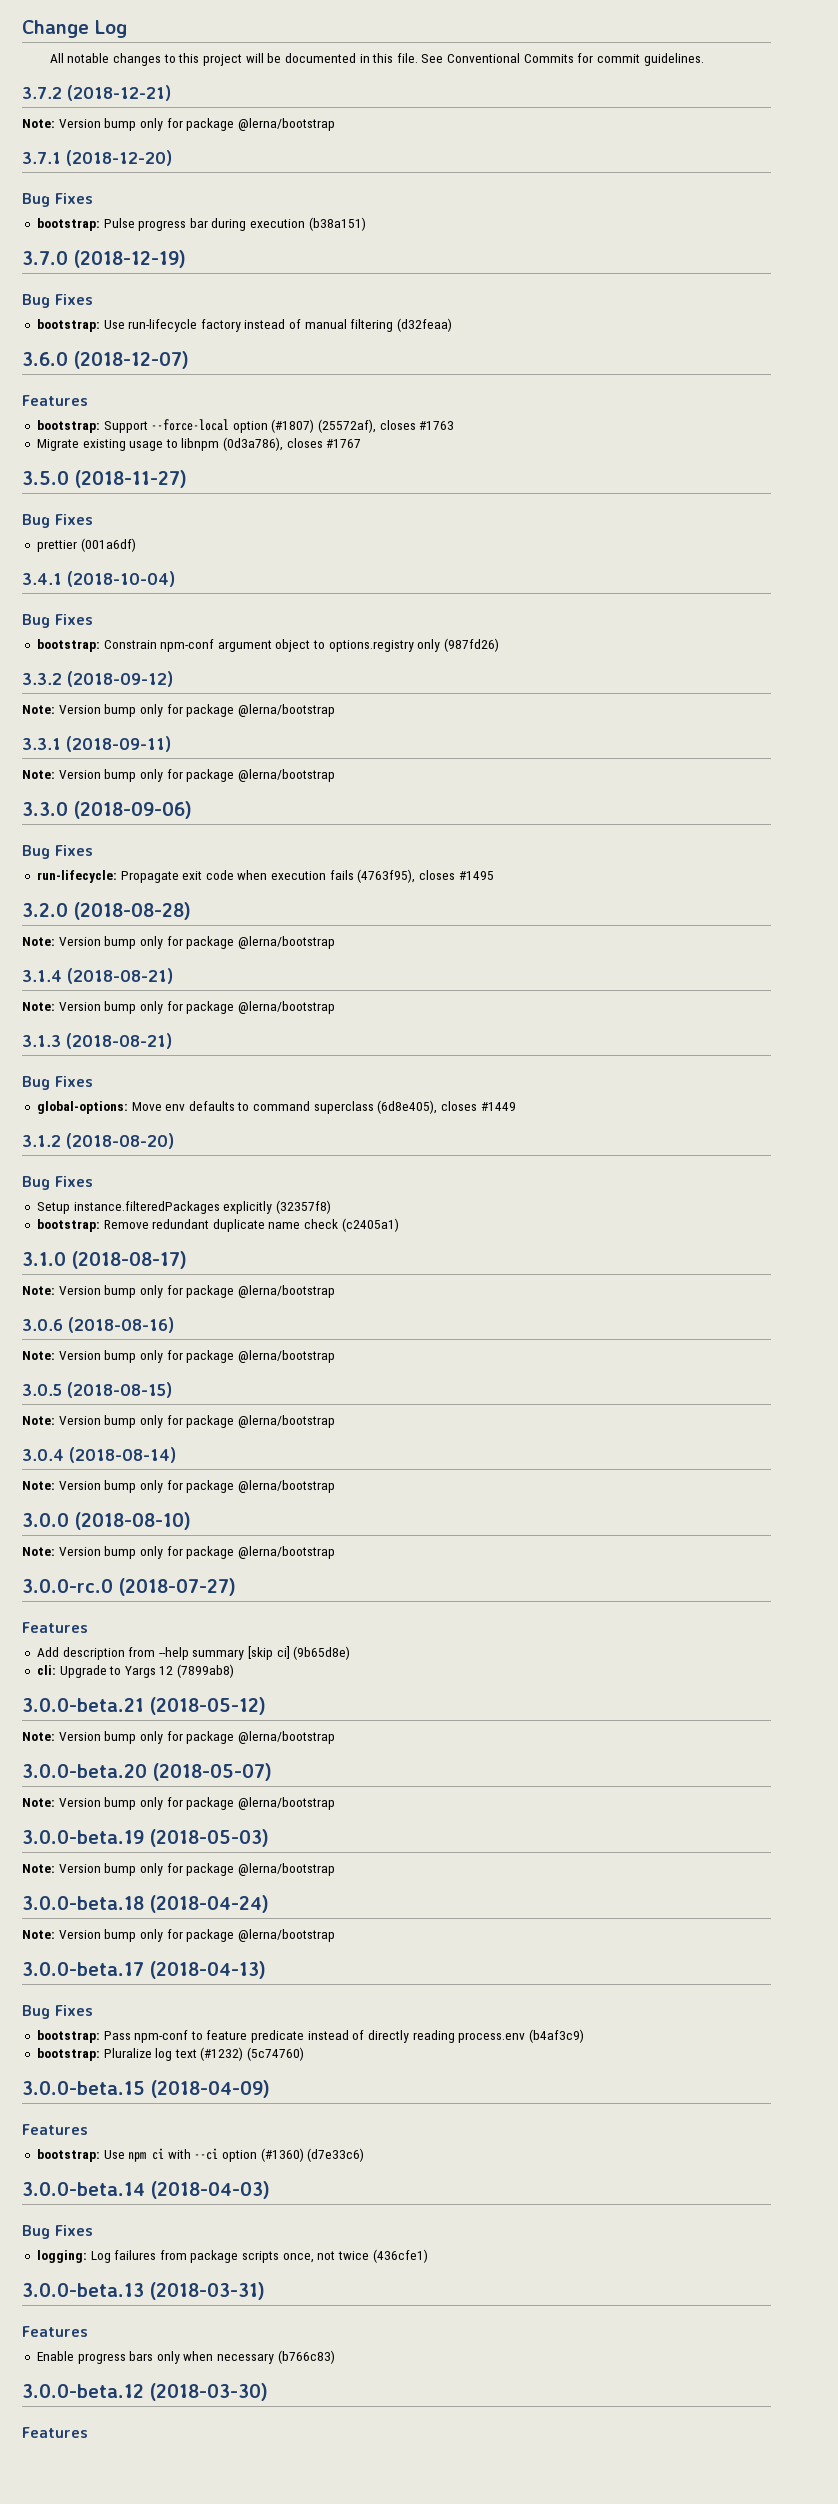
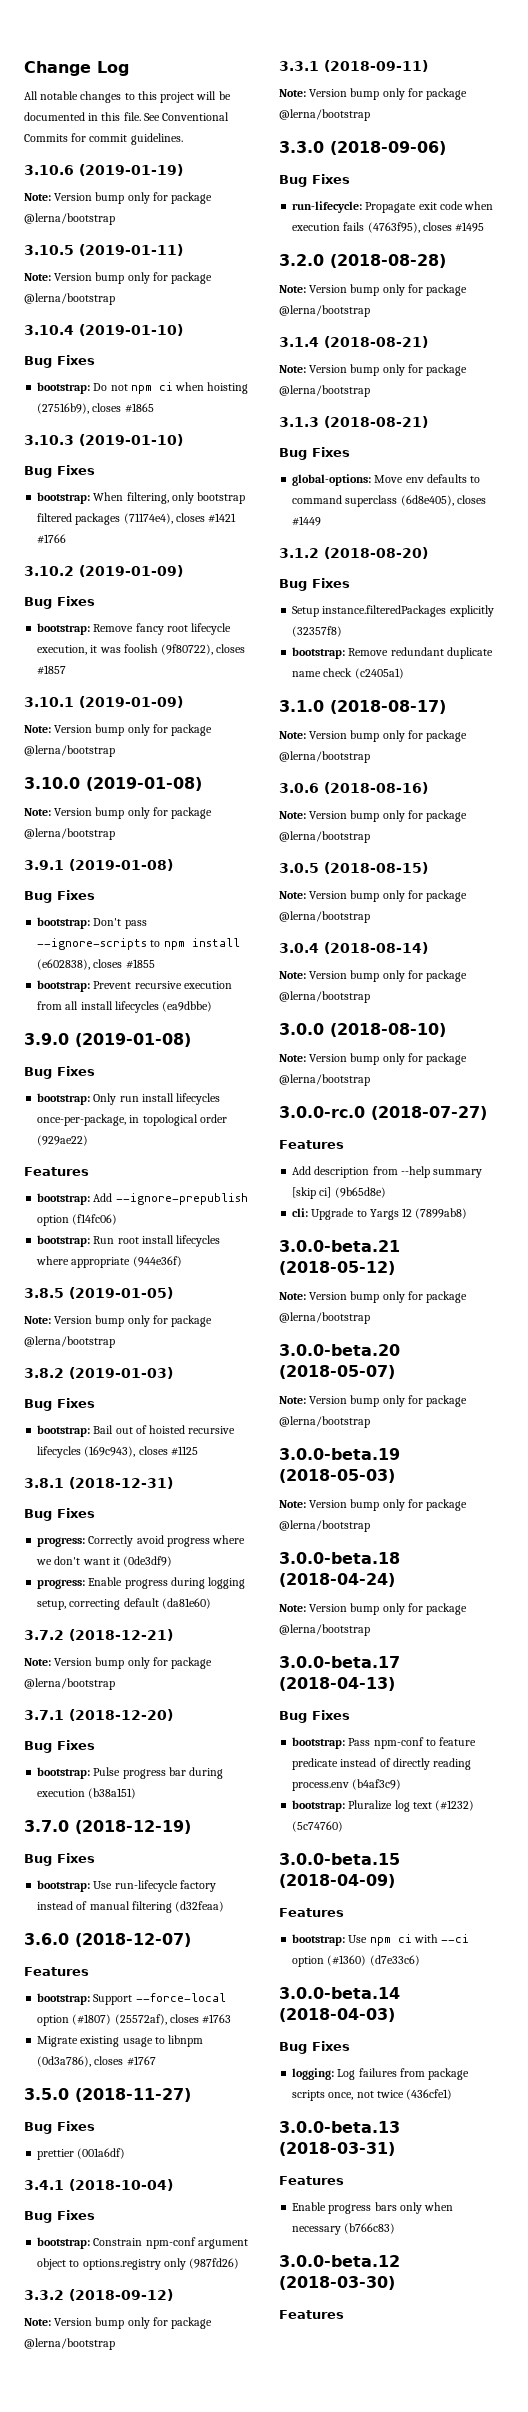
+ 3.10.6 (2019-01-19)
+ Note: Version bump only for package @lerna/bootstrap
+ 3.10.5 (2019-01-11)
+ Note: Version bump only for package @lerna/bootstrap
+ 3.10.4 (2019-01-10)
+ Bug Fixes
+ bootstrap: Do not npm ci when hoisting (27516b9), closes #1865
+ 3.10.3 (2019-01-10)
+ Bug Fixes
+ bootstrap: When filtering, only bootstrap filtered packages (71174e4), closes #1421 #1766
+ 3.10.2 (2019-01-09)
+ Bug Fixes
+ bootstrap: Remove fancy root lifecycle execution, it was foolish (9f80722), closes #1857
+ 3.10.1 (2019-01-09)
+ Note: Version bump only for package @lerna/bootstrap
+ 3.10.0 (2019-01-08)
+ Note: Version bump only for package @lerna/bootstrap
+ 3.9.1 (2019-01-08)
+ Bug Fixes
+ bootstrap: Don't pass --ignore-scripts to npm install (e602838), closes #1855
+ bootstrap: Prevent recursive execution from all install lifecycles (ea9dbbe)
+ 3.9.0 (2019-01-08)
+ Bug Fixes
+ bootstrap: Only run install lifecycles once-per-package, in topological order (929ae22)
+ Features
+ bootstrap: Add --ignore-prepublish option (f14fc06)
+ bootstrap: Run root install lifecycles where appropriate (944e36f)
+ 3.8.5 (2019-01-05)
+ Note: Version bump only for package @lerna/bootstrap
+ 3.8.2 (2019-01-03)
+ Bug Fixes
+ bootstrap: Bail out of hoisted recursive lifecycles (169c943), closes #1125
+ 3.8.1 (2018-12-31)
+ Bug Fixes
+ progress: Correctly avoid progress where we don't want it (0de3df9)
+ progress: Enable progress during logging setup, correcting default (da81e60)

